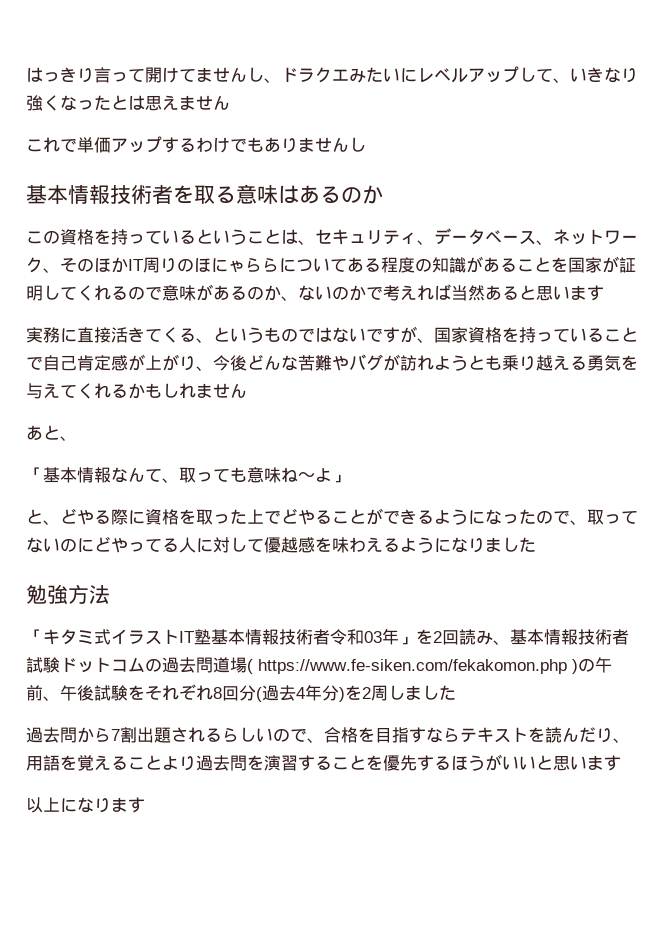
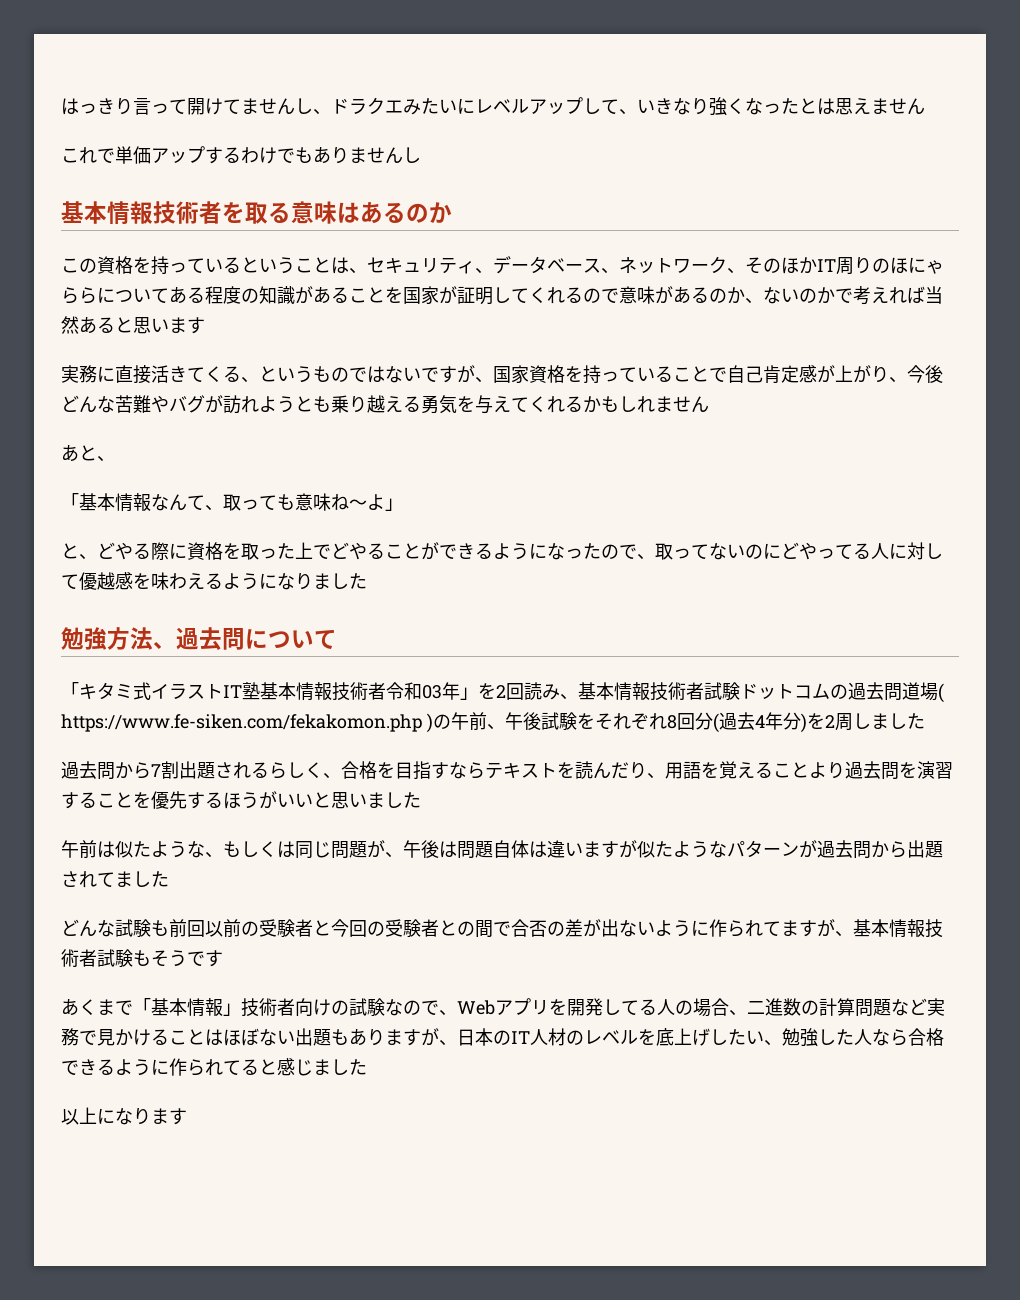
- 勉強方法
+ 勉強方法、過去問について
- 過去問から7割出題されるらしいので、合格を目指すならテキストを読んだり、用語を覚えることより過去問を演習することを優先するほうがいいと思います
+ 過去問から7割出題されるらしく、合格を目指すならテキストを読んだり、用語を覚えることより過去問を演習することを優先するほうがいいと思いました
+ 午前は似たような、もしくは同じ問題が、午後は問題自体は違いますが似たようなパターンが過去問から出題されてました
+ どんな試験も前回以前の受験者と今回の受験者との間で合否の差が出ないように作られてますが、基本情報技術者試験もそうです
+ あくまで「基本情報」技術者向けの試験なので、Webアプリを開発してる人の場合、二進数の計算問題など実務で見かけることはほぼない出題もありますが、日本のIT人材のレベルを底上げしたい、勉強した人なら合格できるように作られてると感じました

